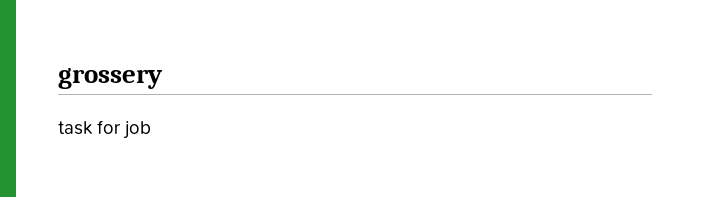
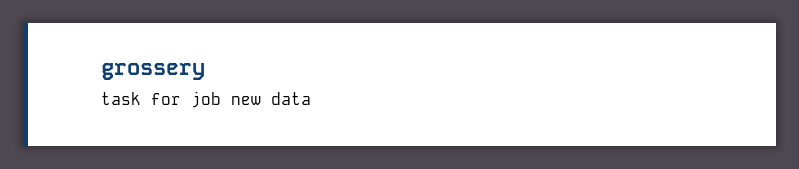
- task for job
+ task for job new data

